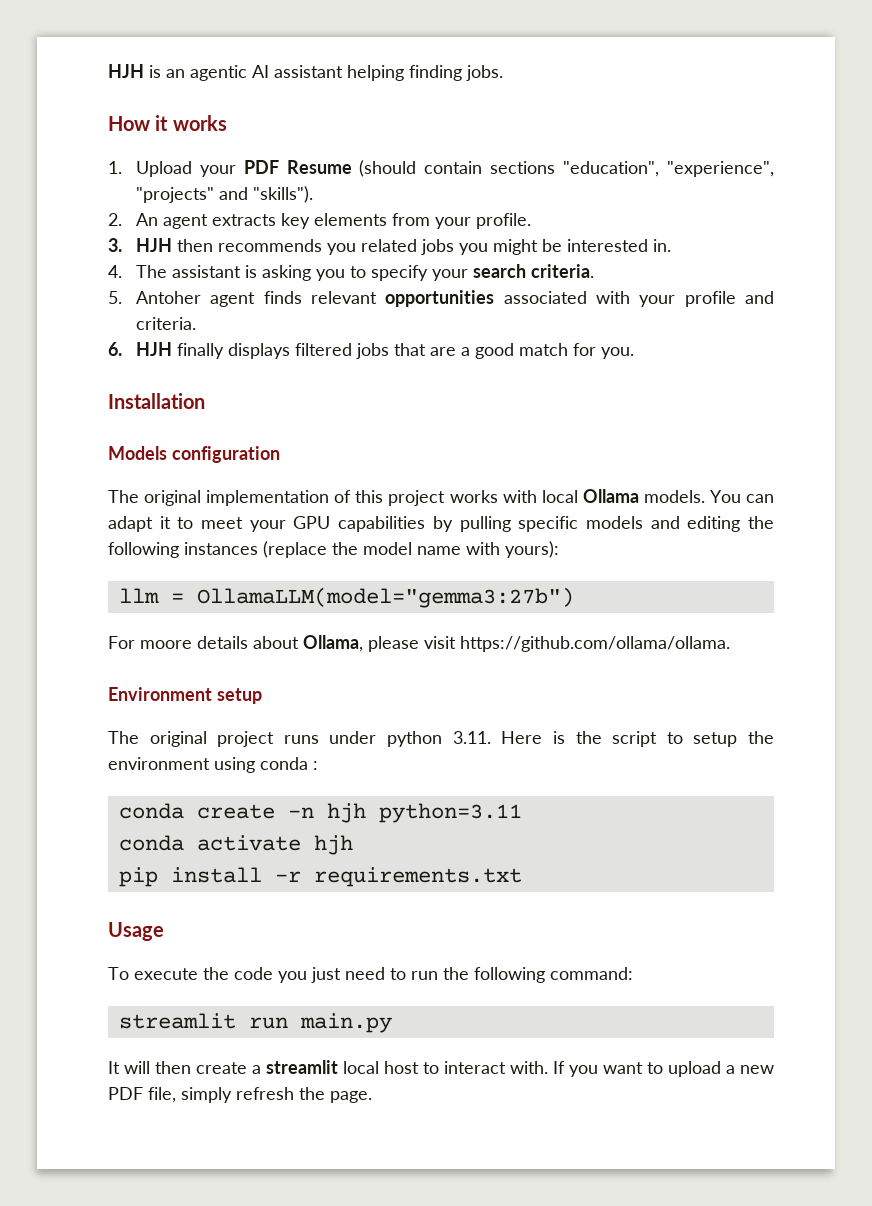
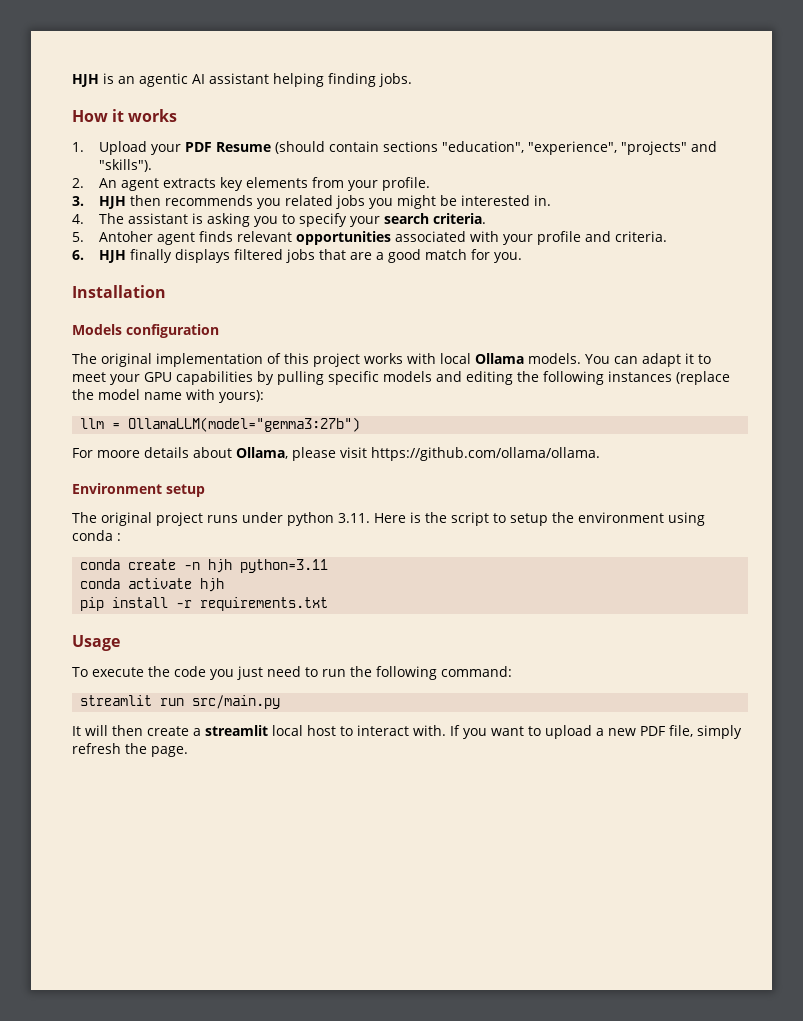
- streamlit run main.py
+ streamlit run src/main.py

